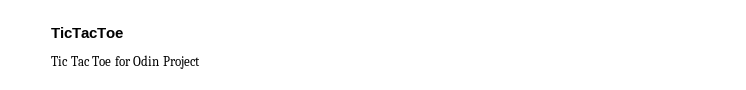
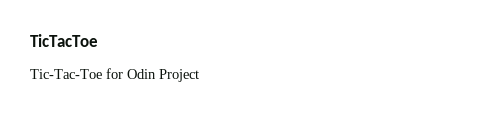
- Tic Tac Toe for Odin Project
+ Tic-Tac-Toe for Odin Project

